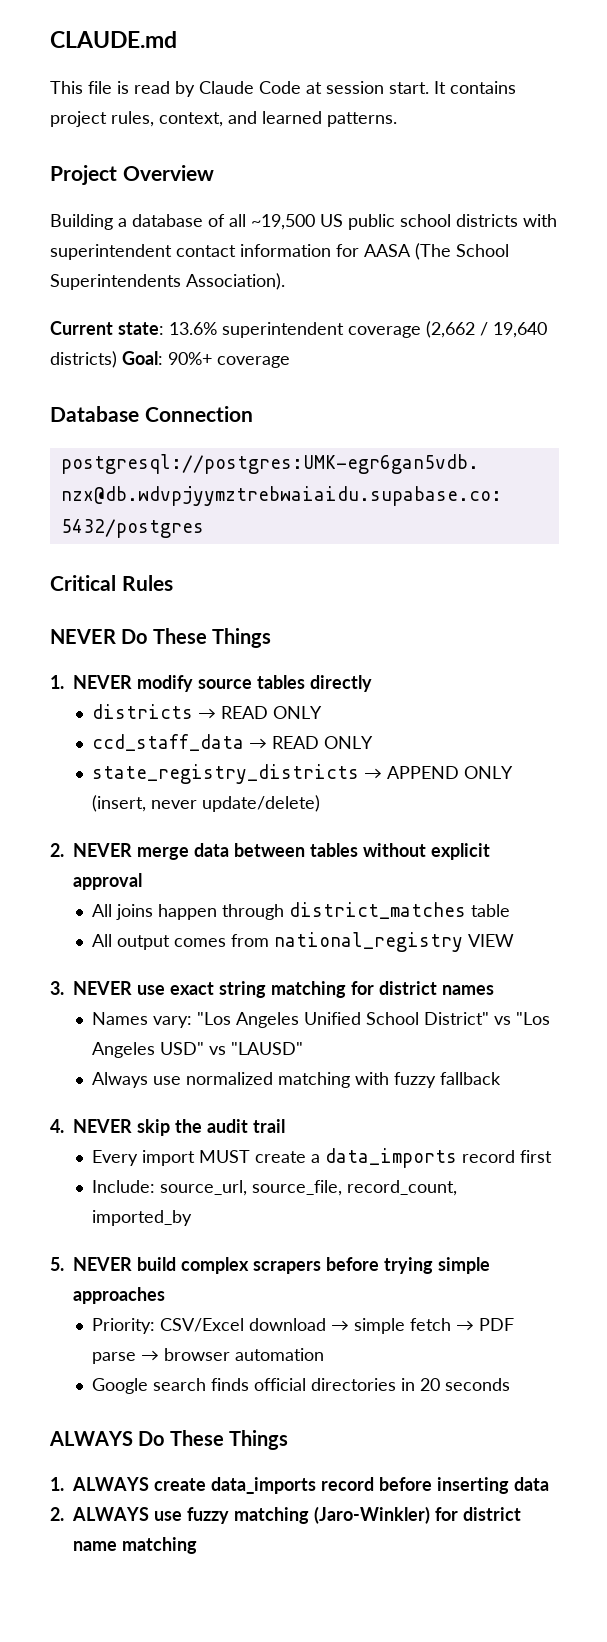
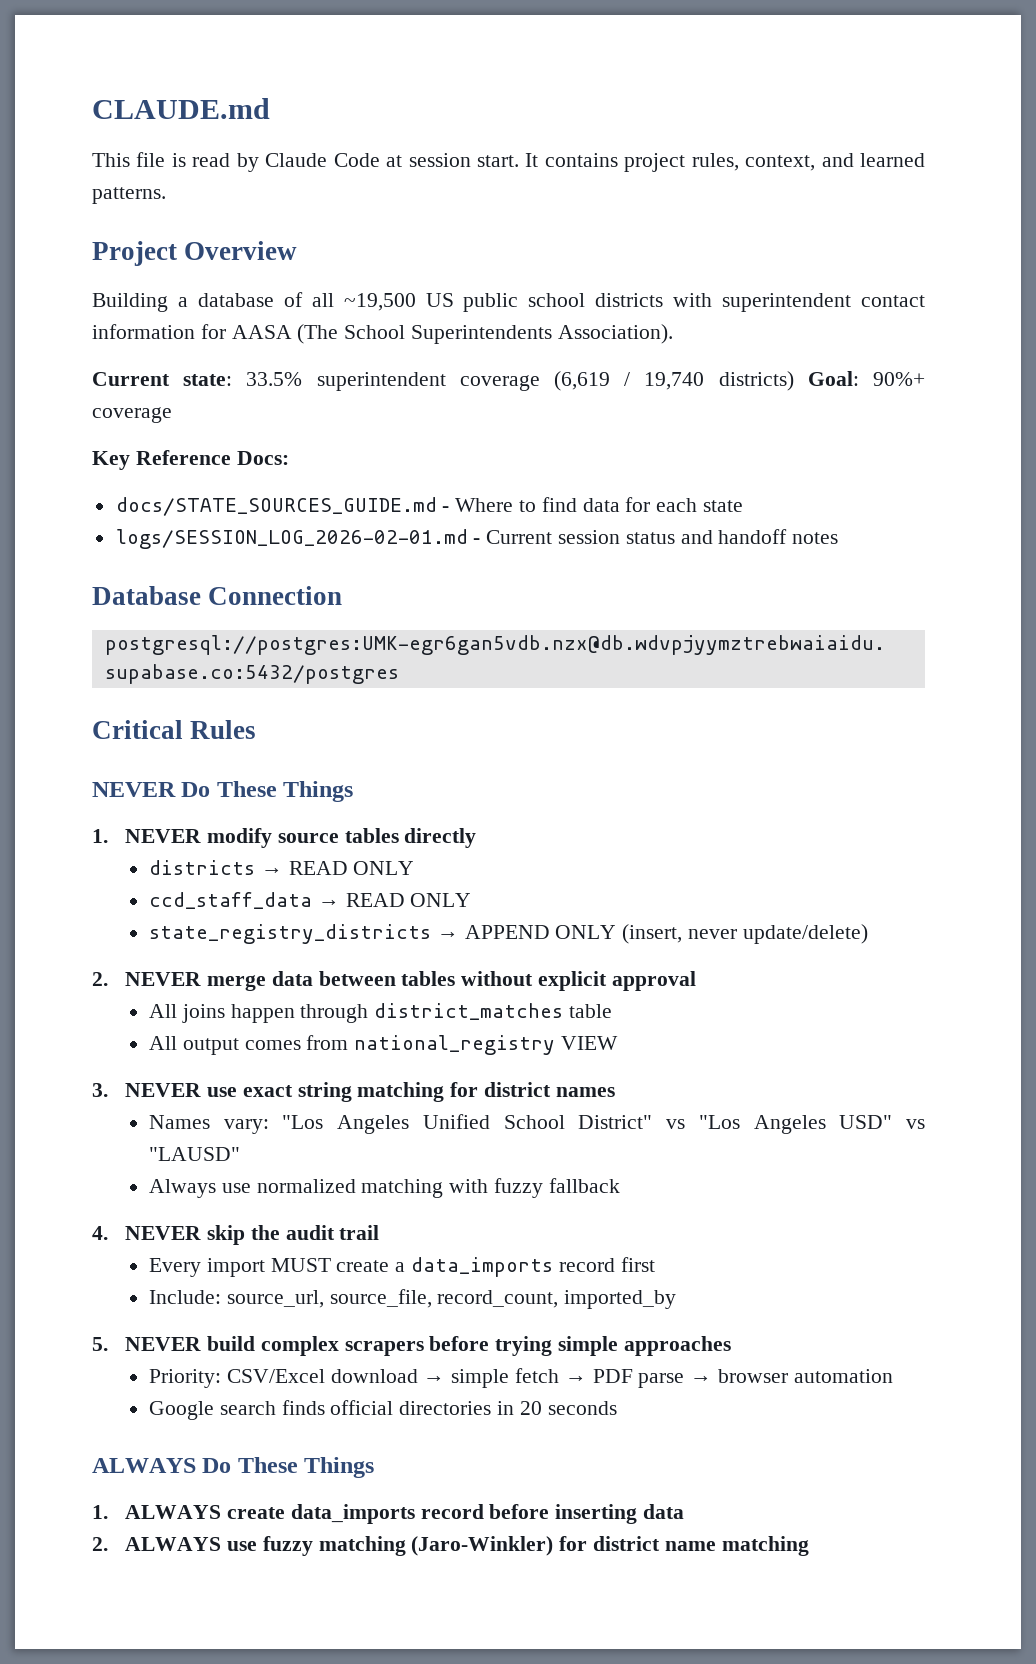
- Current state: 13.6% superintendent coverage (2,662 / 19,640 districts) Goal: 90%+ coverage
+ Current state: 33.5% superintendent coverage (6,619 / 19,740 districts) Goal: 90%+ coverage
+ Key Reference Docs:
+ docs/STATE_SOURCES_GUIDE.md - Where to find data for each state
+ logs/SESSION_LOG_2026-02-01.md - Current session status and handoff notes

